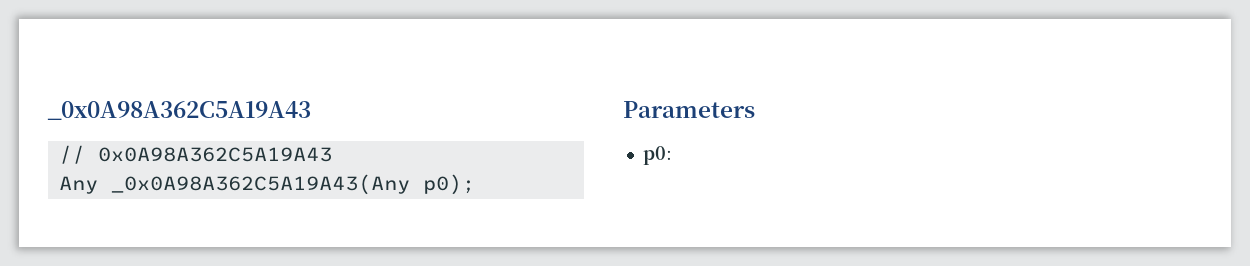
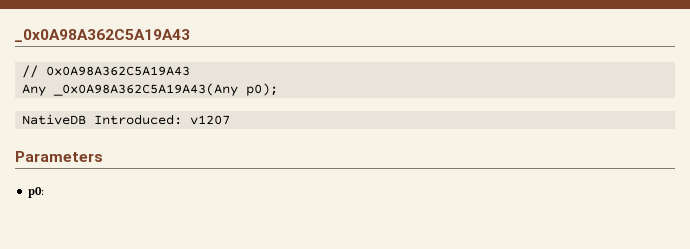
+ NativeDB Introduced: v1207

